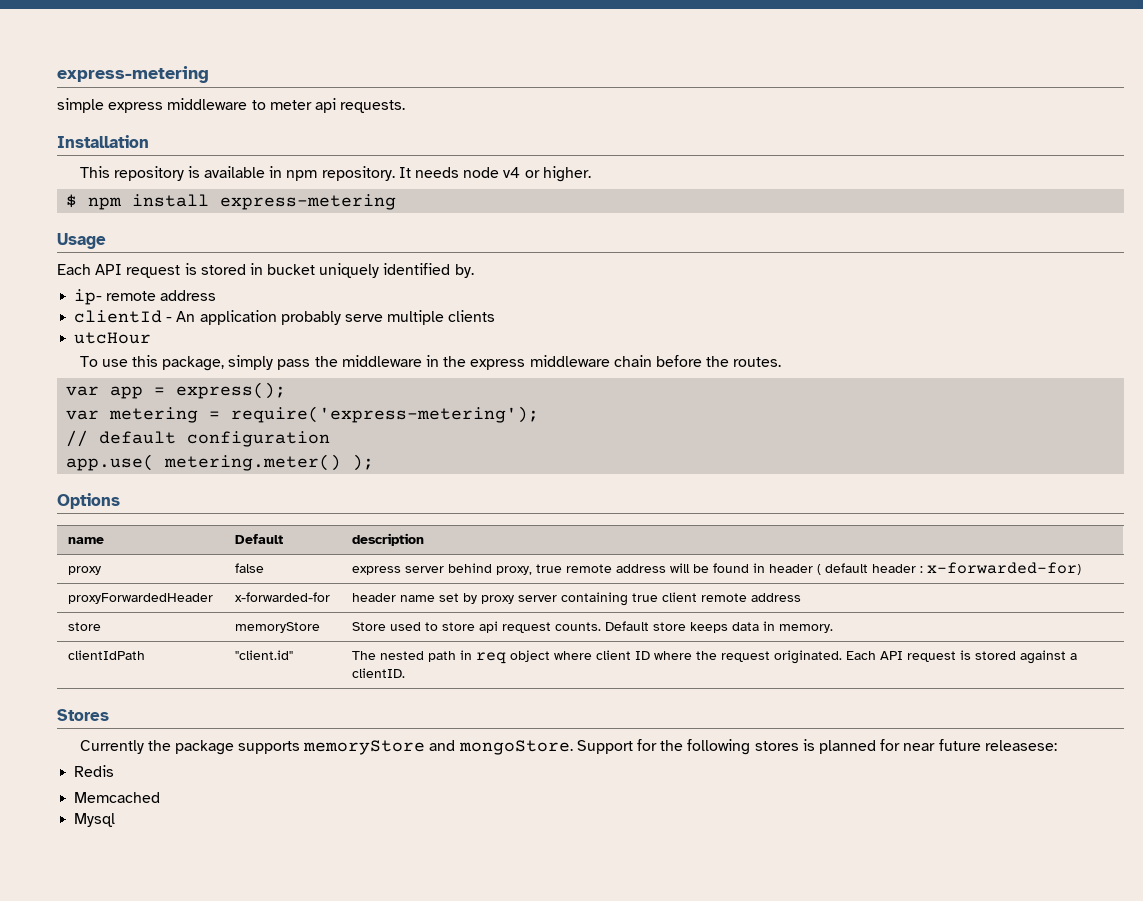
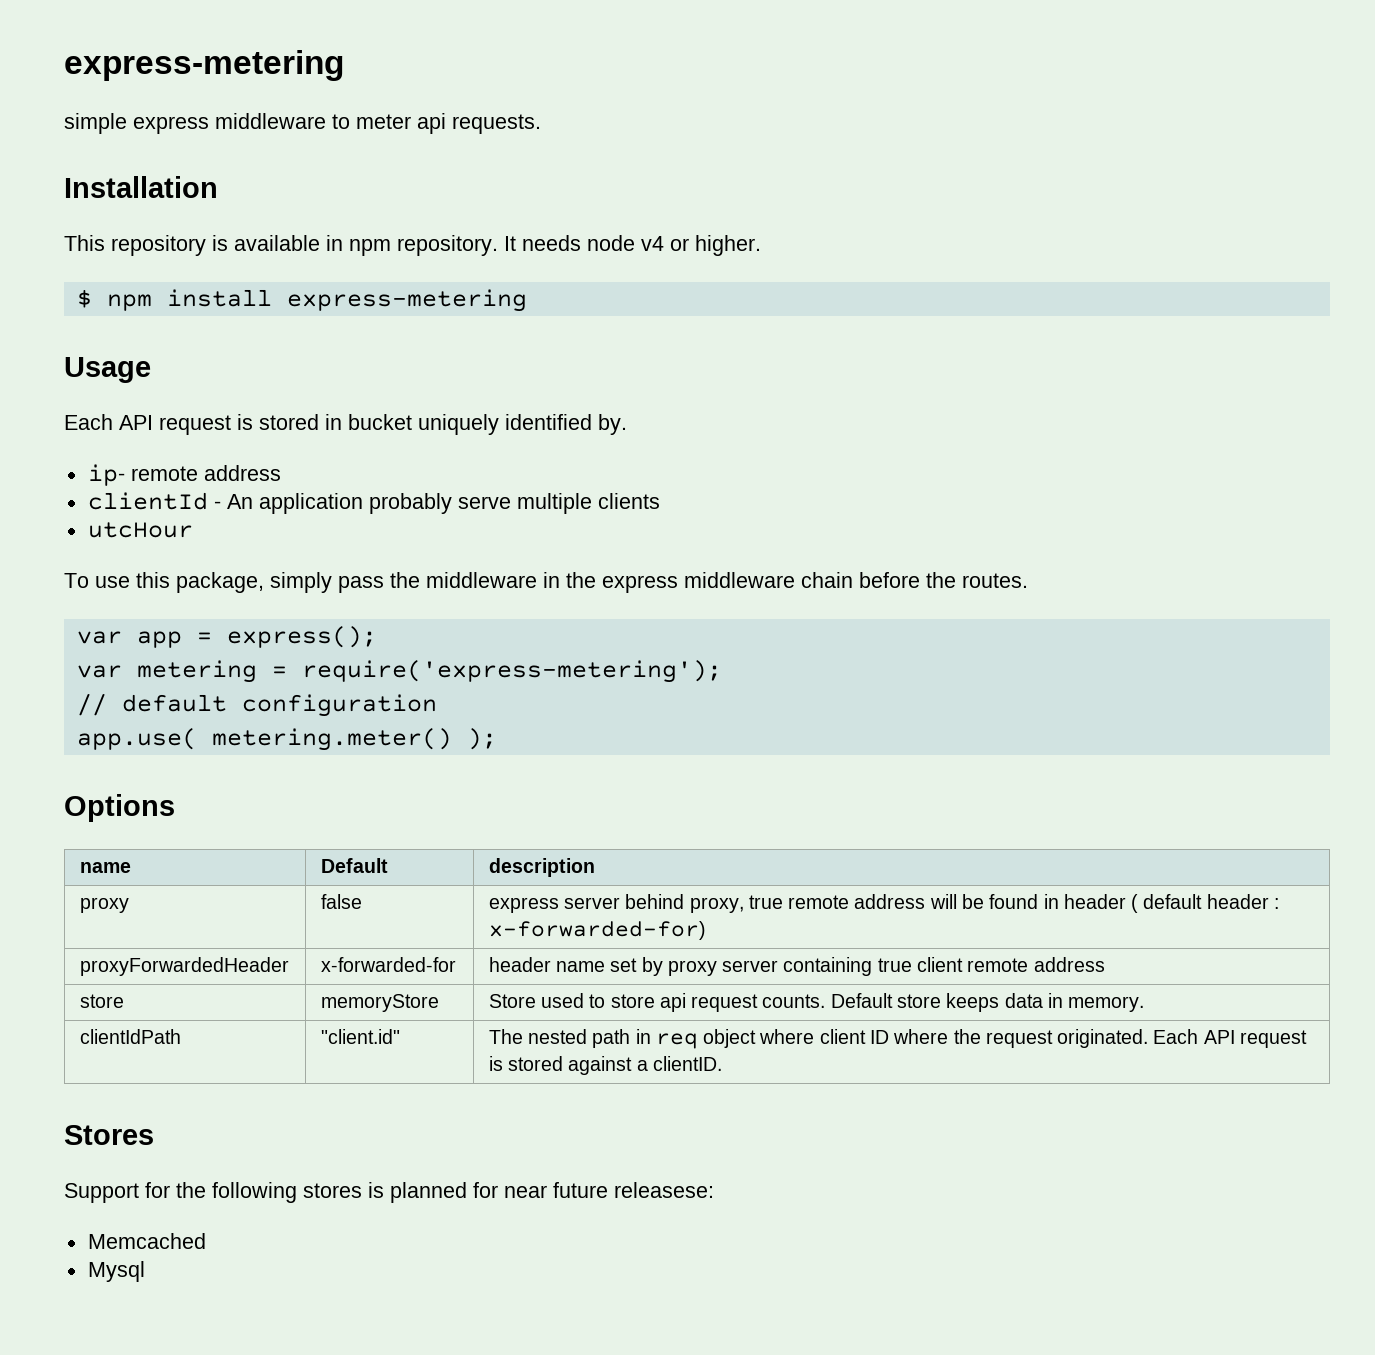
- Currently the package supports memoryStore and mongoStore.
- Redis

